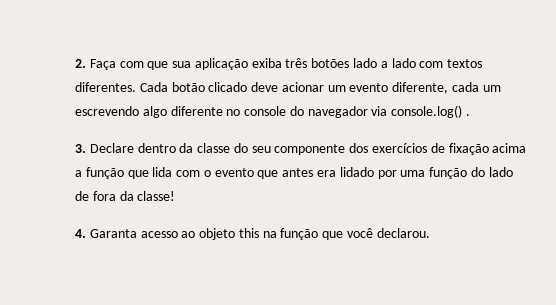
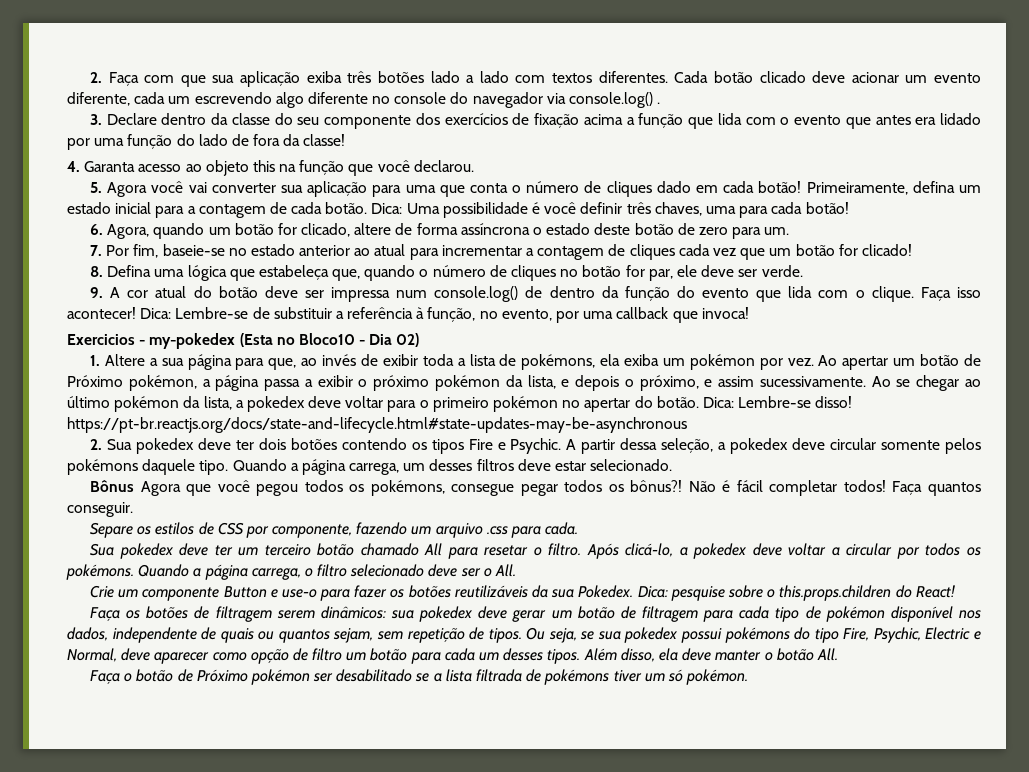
+ 5. Agora você vai converter sua aplicação para uma que conta o número de cliques dado em cada botão! Primeiramente, defina um estado inicial para a contagem de cada botão. Dica: Uma possibilidade é você definir três chaves, uma para cada botão!
+ 6. Agora, quando um botão for clicado, altere de forma assíncrona o estado deste botão de zero para um.
+ 7. Por fim, baseie-se no estado anterior ao atual para incrementar a contagem de cliques cada vez que um botão for clicado!
+ 8. Defina uma lógica que estabeleça que, quando o número de cliques no botão for par, ele deve ser verde.
+ 9. A cor atual do botão deve ser impressa num console.log() de dentro da função do evento que lida com o clique. Faça isso acontecer! Dica: Lembre-se de substituir a referência à função, no evento, por uma callback que invoca!
+ Exercicios - my-pokedex (Esta no Bloco10 - Dia 02)
+ 1. Altere a sua página para que, ao invés de exibir toda a lista de pokémons, ela exiba um pokémon por vez. Ao apertar um botão de Próximo pokémon, a página passa a exibir o próximo pokémon da lista, e depois o próximo, e assim sucessivamente. Ao se chegar ao último pokémon da lista, a pokedex deve voltar para o primeiro pokémon no apertar do botão. Dica: Lembre-se disso! https://pt-br.reactjs.org/docs/state-and-lifecycle.html#state-updates-may-be-asynchronous
+ 2. Sua pokedex deve ter dois botões contendo os tipos Fire e Psychic. A partir dessa seleção, a pokedex deve circular somente pelos pokémons daquele tipo. Quando a página carrega, um desses filtros deve estar selecionado.
+ Bônus Agora que você pegou todos os pokémons, consegue pegar todos os bônus?! Não é fácil completar todos! Faça quantos conseguir.
+ Separe os estilos de CSS por componente, fazendo um arquivo .css para cada.
+ Sua pokedex deve ter um terceiro botão chamado All para resetar o filtro. Após clicá-lo, a pokedex deve voltar a circular por todos os pokémons. Quando a página carrega, o filtro selecionado deve ser o All.
+ Crie um componente Button e use-o para fazer os botões reutilizáveis da sua Pokedex. Dica: pesquise sobre o this.props.children do React!
+ Faça os botões de filtragem serem dinâmicos: sua pokedex deve gerar um botão de filtragem para cada tipo de pokémon disponível nos dados, independente de quais ou quantos sejam, sem repetição de tipos. Ou seja, se sua pokedex possui pokémons do tipo Fire, Psychic, Electric e Normal, deve aparecer como opção de filtro um botão para cada um desses tipos. Além disso, ela deve manter o botão All.
+ Faça o botão de Próximo pokémon ser desabilitado se a lista filtrada de pokémons tiver um só pokémon.

